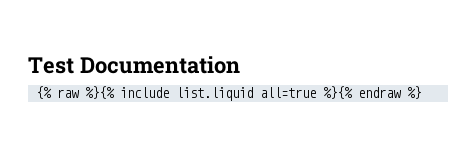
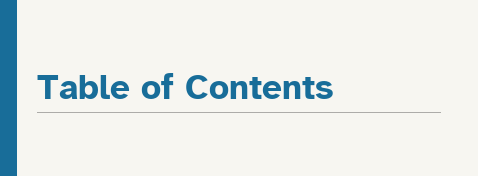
- Test Documentation
- {% raw %}{% include list.liquid all=true %}{% endraw %}
+ Table of Contents

